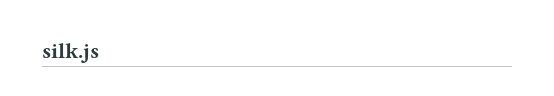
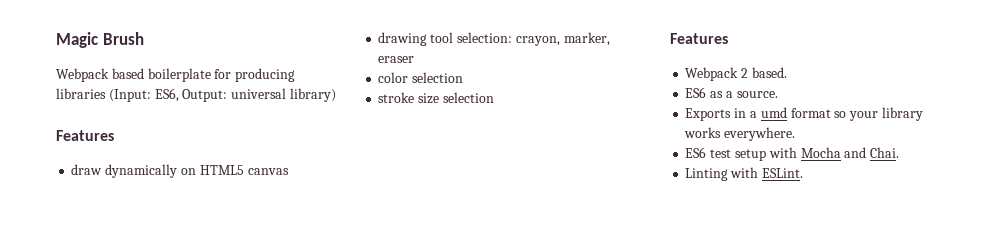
- silk.js
+ Magic Brush
+ Webpack based boilerplate for producing libraries (Input: ES6, Output: universal library)
+ Features
+ draw dynamically on HTML5 canvas
+ drawing tool selection: crayon, marker, eraser
+ color selection
+ stroke size selection
+ Features
+ Webpack 2 based.
+ ES6 as a source.
+ Exports in a umd format so your library works everywhere.
+ ES6 test setup with Mocha and Chai.
+ Linting with ESLint.

